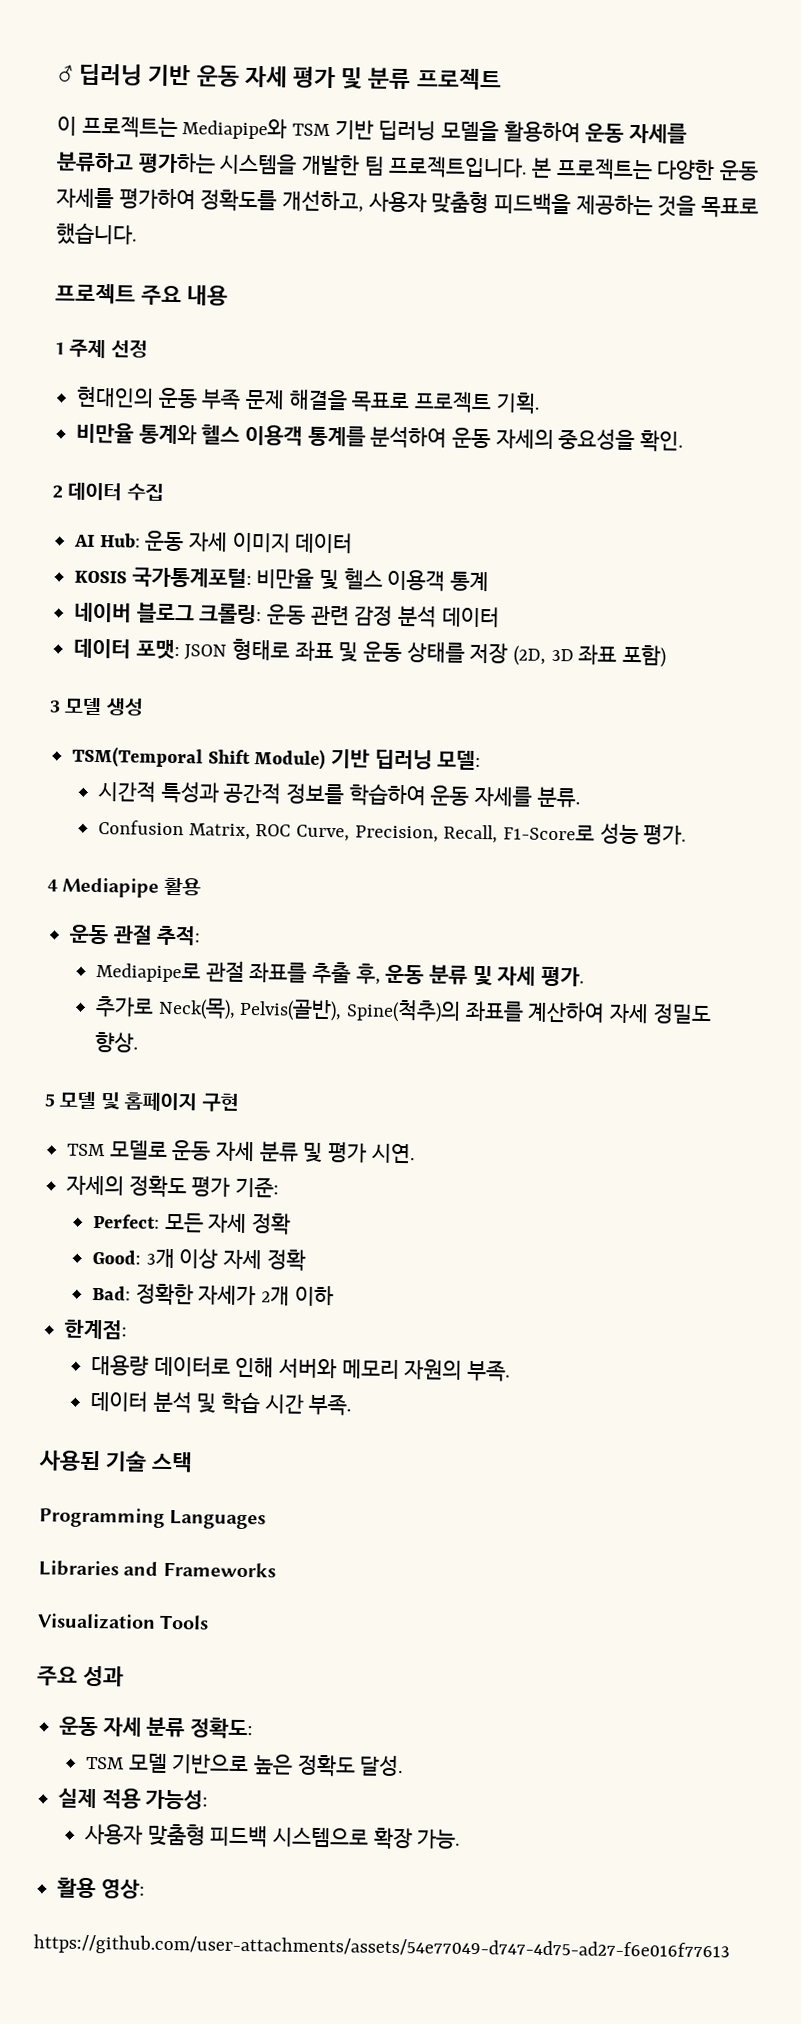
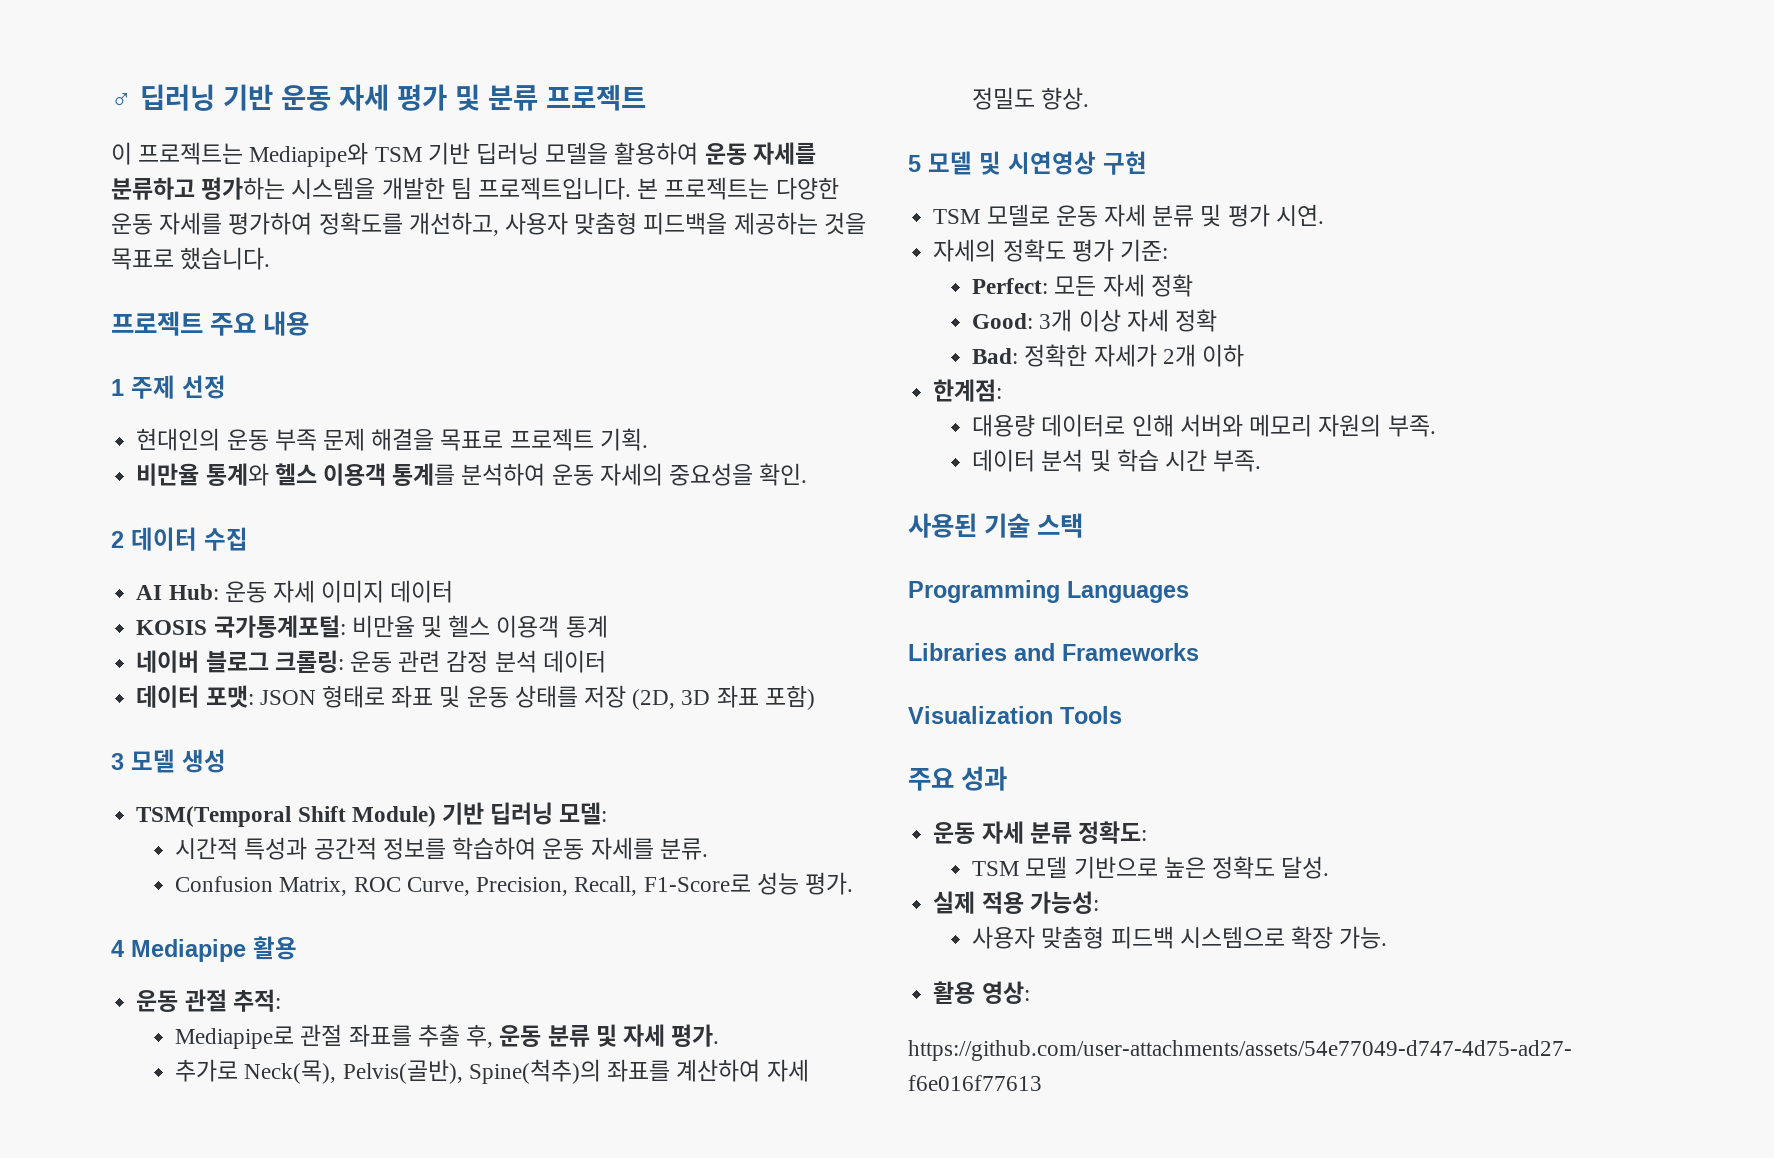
- 5 모델 및 홈페이지 구현
+ 5 모델 및 시연영상 구현

